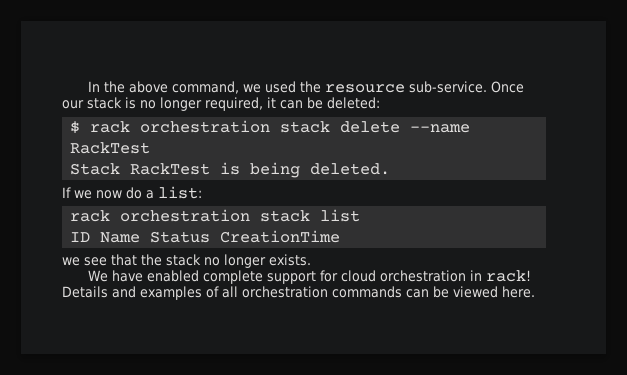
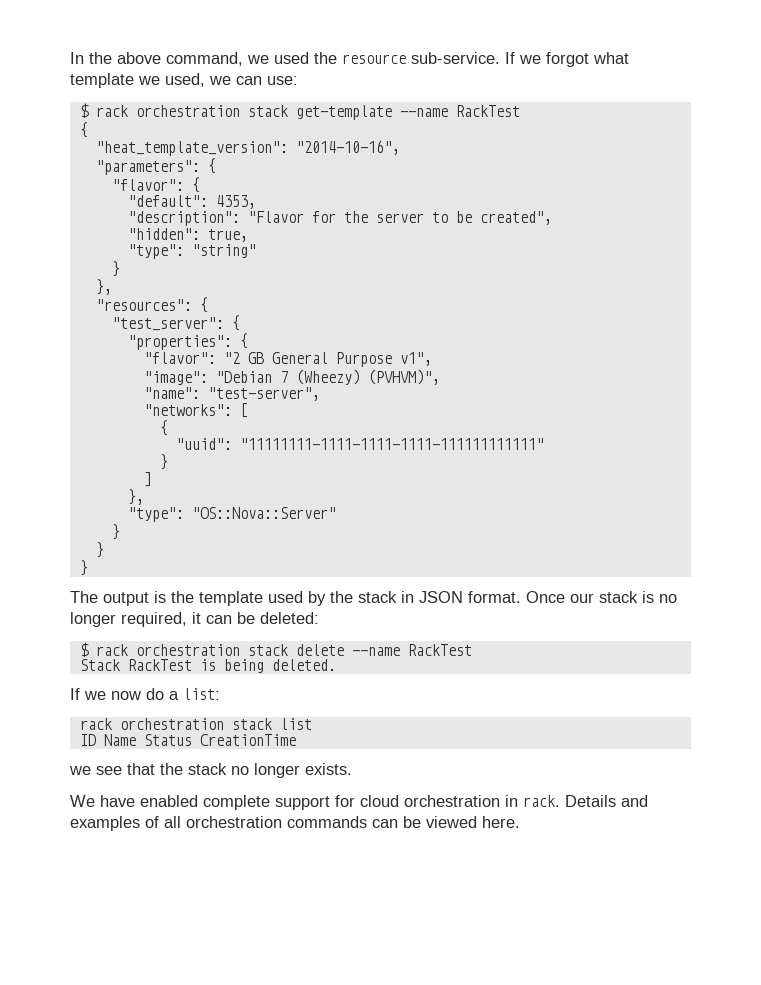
+ If we forgot what template we used, we can use:
+ $ rack orchestration stack get-template --name RackTest
+ {
+ "heat_template_version": "2014-10-16",
+ "parameters": {
+ "flavor": {
+ "default": 4353,
+ "description": "Flavor for the server to be created",
+ "hidden": true,
+ "type": "string"
+ }
+ },
+ "resources": {
+ "test_server": {
+ "properties": {
+ "flavor": "2 GB General Purpose v1",
+ "image": "Debian 7 (Wheezy) (PVHVM)",
+ "name": "test-server",
+ "networks": [
+ {
+ "uuid": "11111111-1111-1111-1111-111111111111"
+ }
+ ]
+ },
+ "type": "OS::Nova::Server"
+ }
+ }
+ }
+ The output is the template used by the stack in JSON format.
- We have enabled complete support for cloud orchestration in rack!
+ We have enabled complete support for cloud orchestration in rack.

